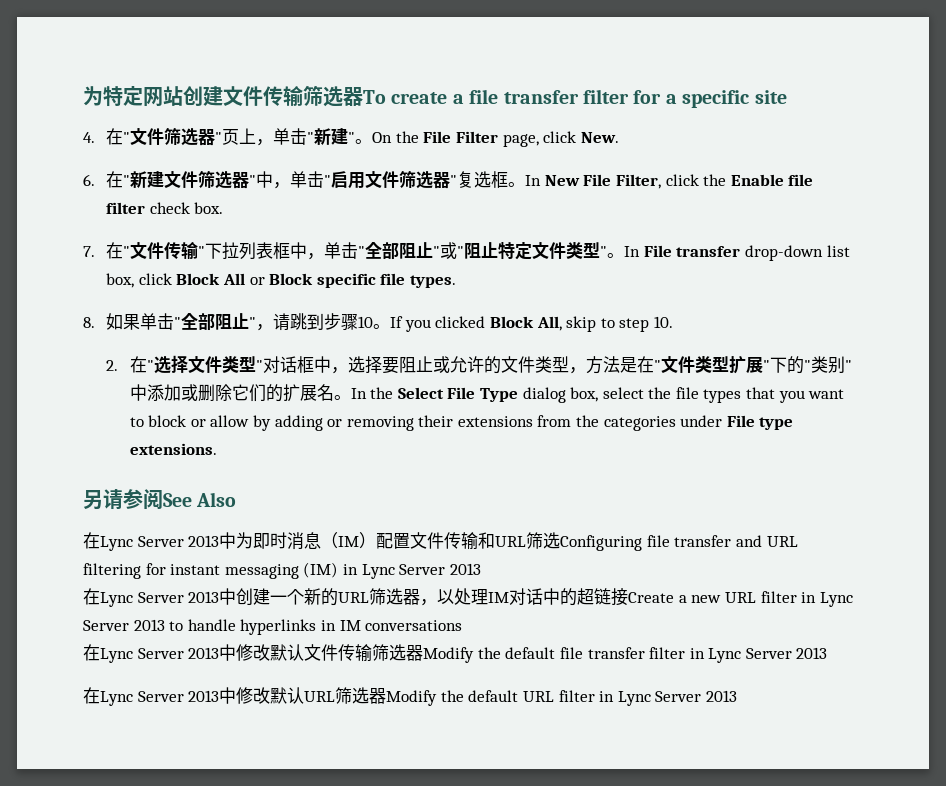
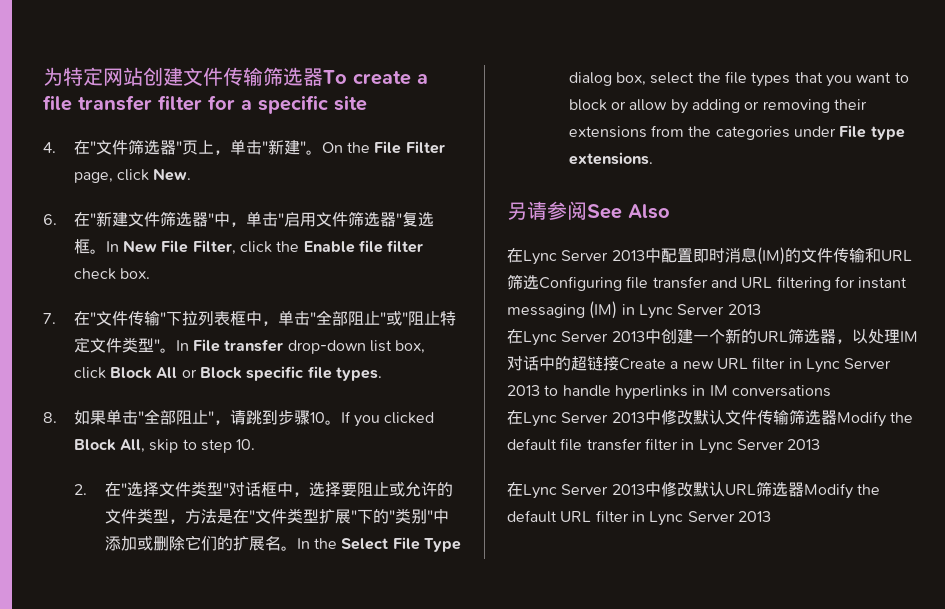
- 在Lync Server 2013中为即时消息（IM）配置文件传输和URL筛选Configuring file transfer and URL filtering for instant messaging (IM) in Lync Server 2013
+ 在Lync Server 2013中配置即时消息(IM)的文件传输和URL筛选Configuring file transfer and URL filtering for instant messaging (IM) in Lync Server 2013

